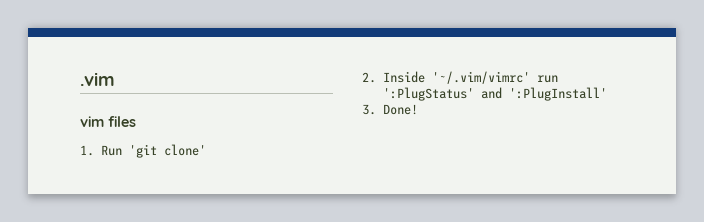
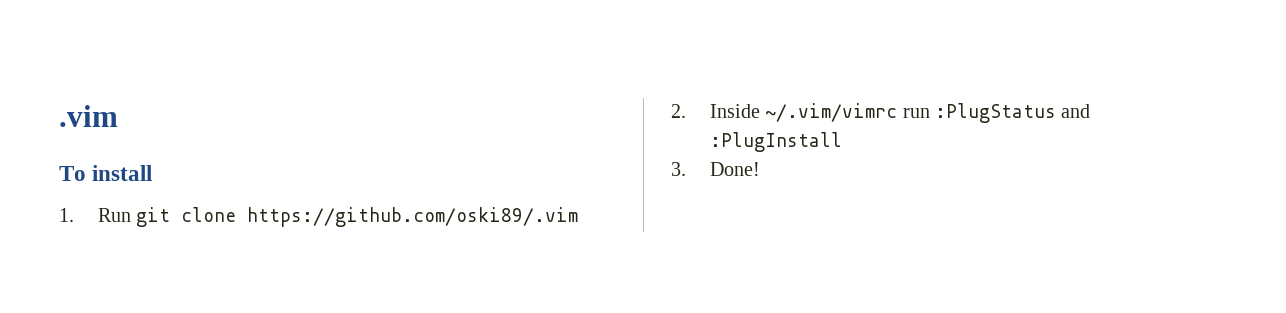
- vim files
+ To install
- 1. Run 'git clone'
+ 1. Run git clone https://github.com/oski89/.vim
- 2. Inside '~/.vim/vimrc' run ':PlugStatus' and ':PlugInstall'
+ 2. Inside ~/.vim/vimrc run :PlugStatus and :PlugInstall

